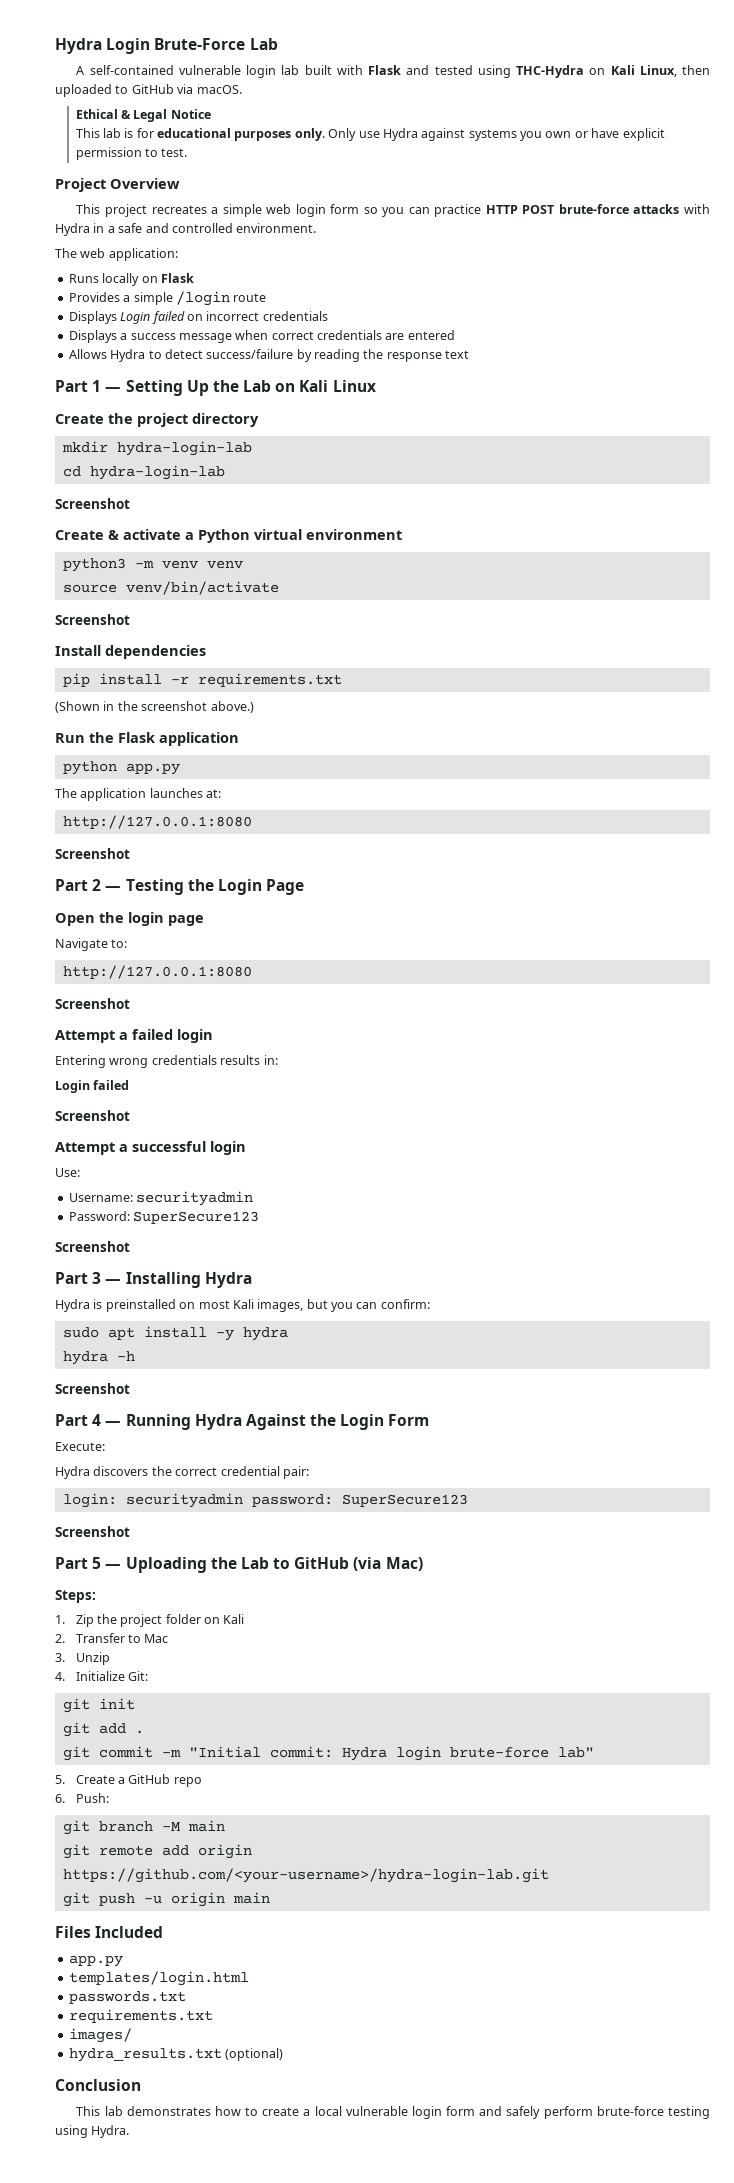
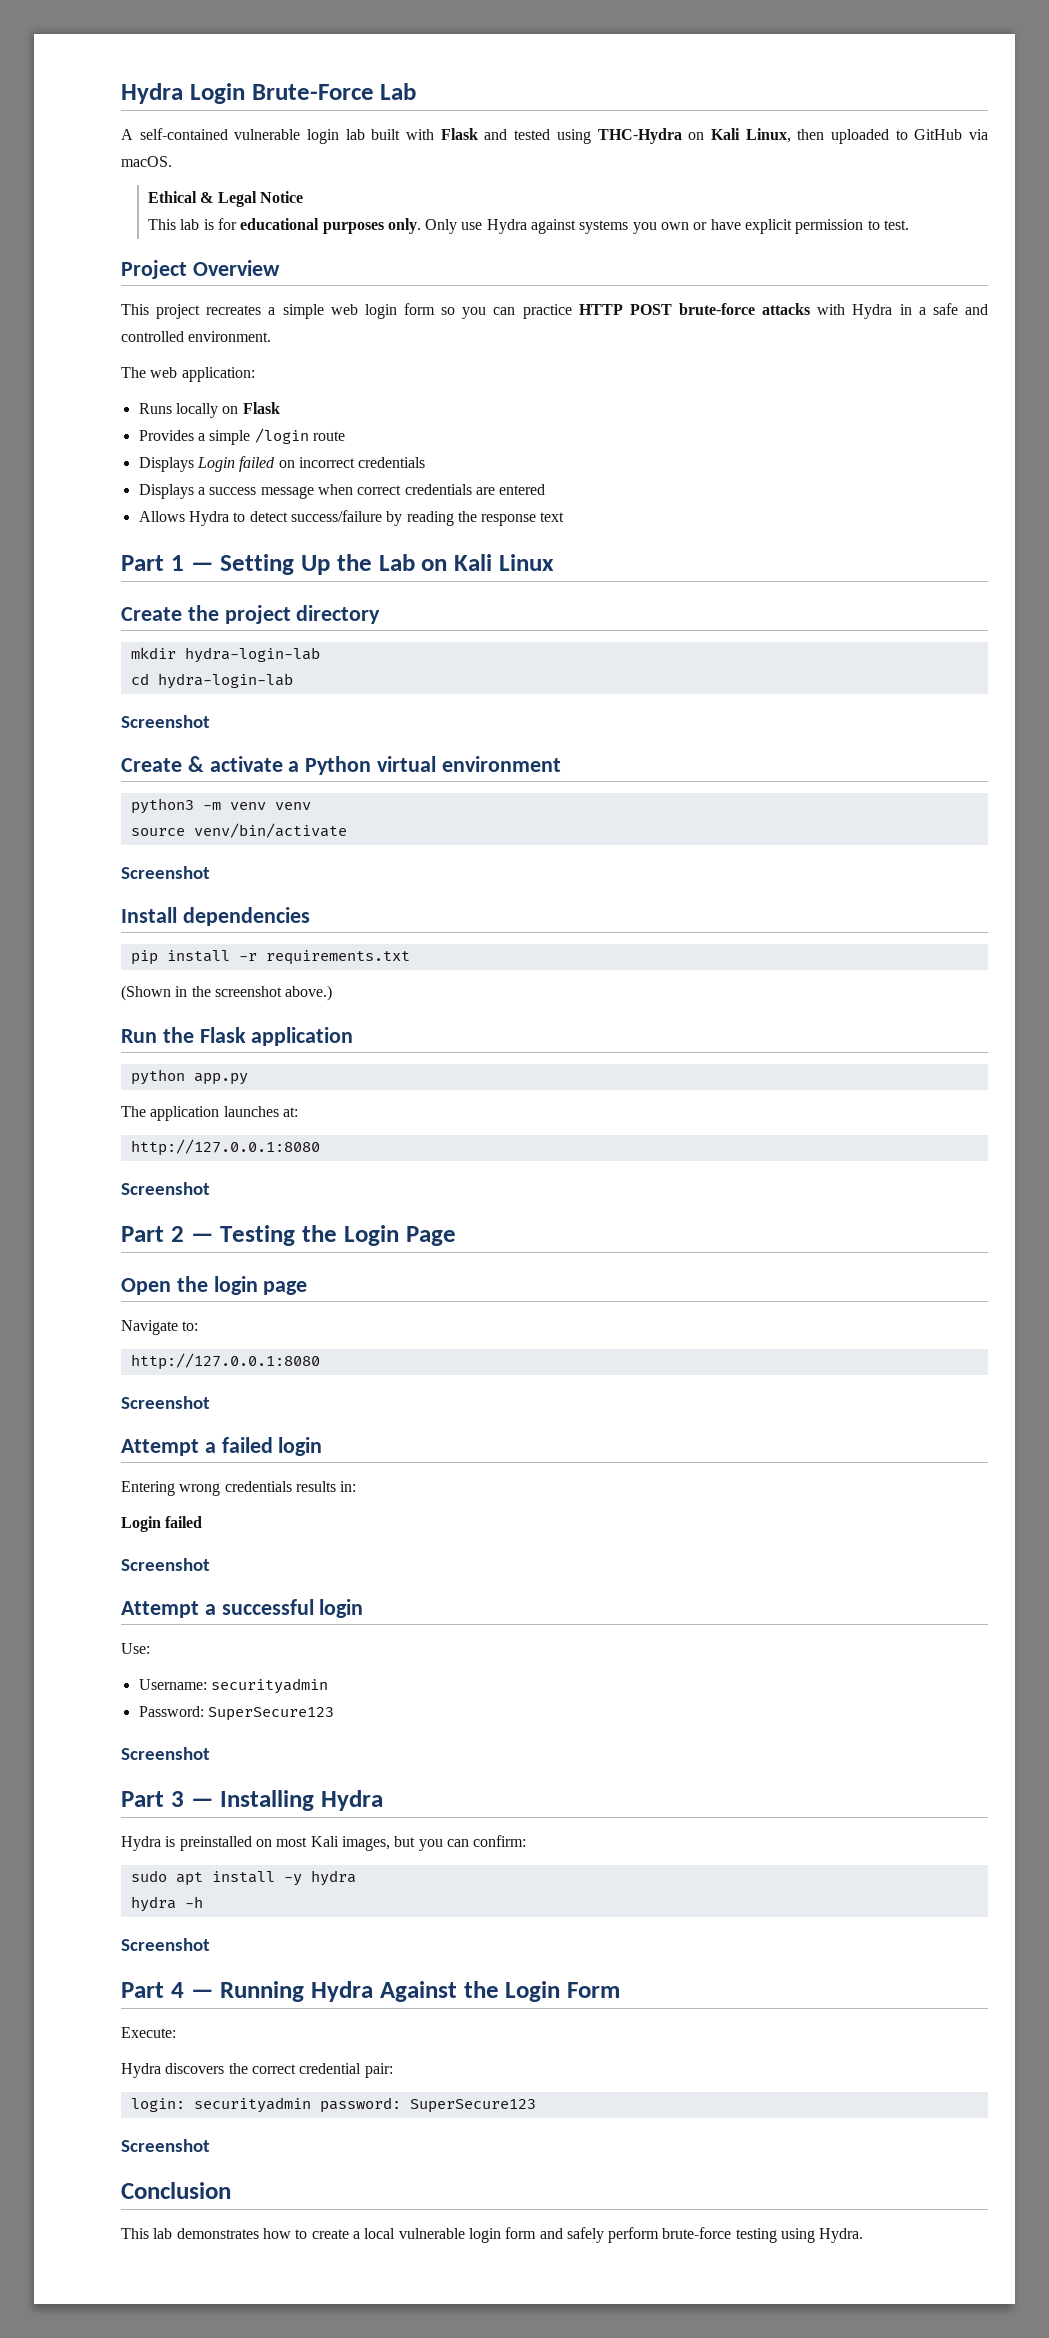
- Part 5 — Uploading the Lab to GitHub (via Mac)
- Steps:
- 1. Zip the project folder on Kali
- 2. Transfer to Mac
- 3. Unzip
- 4. Initialize Git:
- git init
- git add .
- git commit -m "Initial commit: Hydra login brute-force lab"
- 5. Create a GitHub repo
- 6. Push:
- git branch -M main
- git remote add origin https://github.com/<your-username>/hydra-login-lab.git
- git push -u origin main
- Files Included
- app.py
- templates/login.html
- passwords.txt
- requirements.txt
- images/
- hydra_results.txt (optional)

